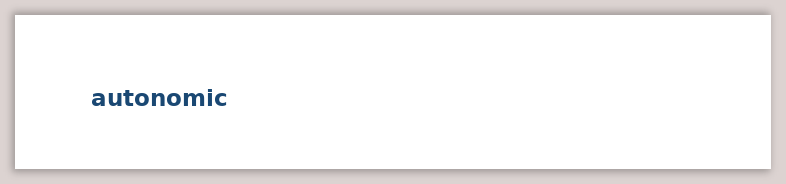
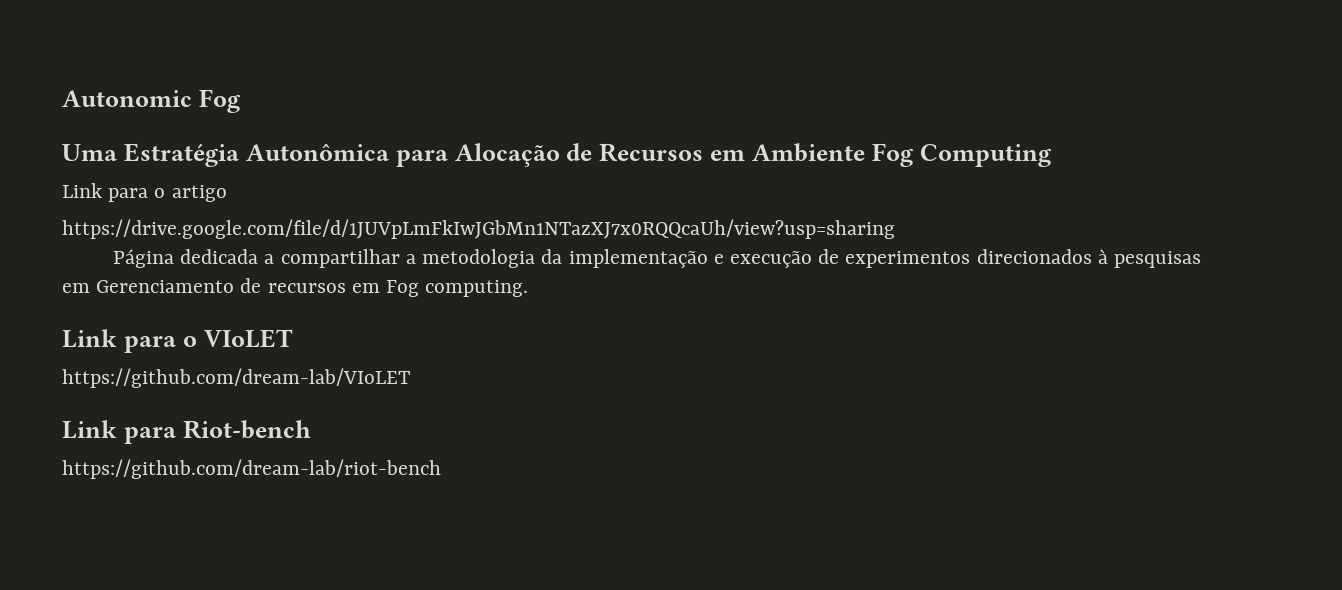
- autonomic
+ Autonomic Fog
+ Uma Estratégia Autonômica para Alocação de Recursos em Ambiente Fog Computing
+ Link para o artigo
+ https://drive.google.com/file/d/1JUVpLmFkIwJGbMn1NTazXJ7x0RQQcaUh/view?usp=sharing
+ Página dedicada a compartilhar a metodologia da implementação e execução de experimentos direcionados à pesquisas em Gerenciamento de recursos em Fog computing.
+ Link para o VIoLET
+ https://github.com/dream-lab/VIoLET
+ Link para Riot-bench
+ https://github.com/dream-lab/riot-bench

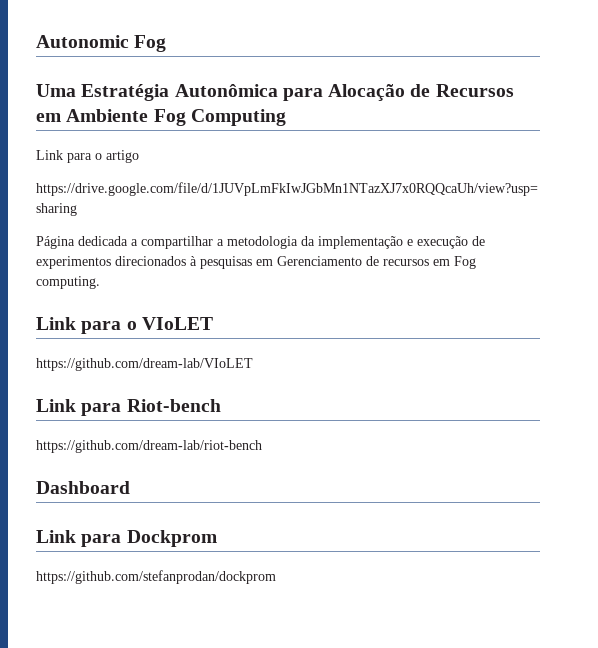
+ Dashboard
+ Link para Dockprom
+ https://github.com/stefanprodan/dockprom

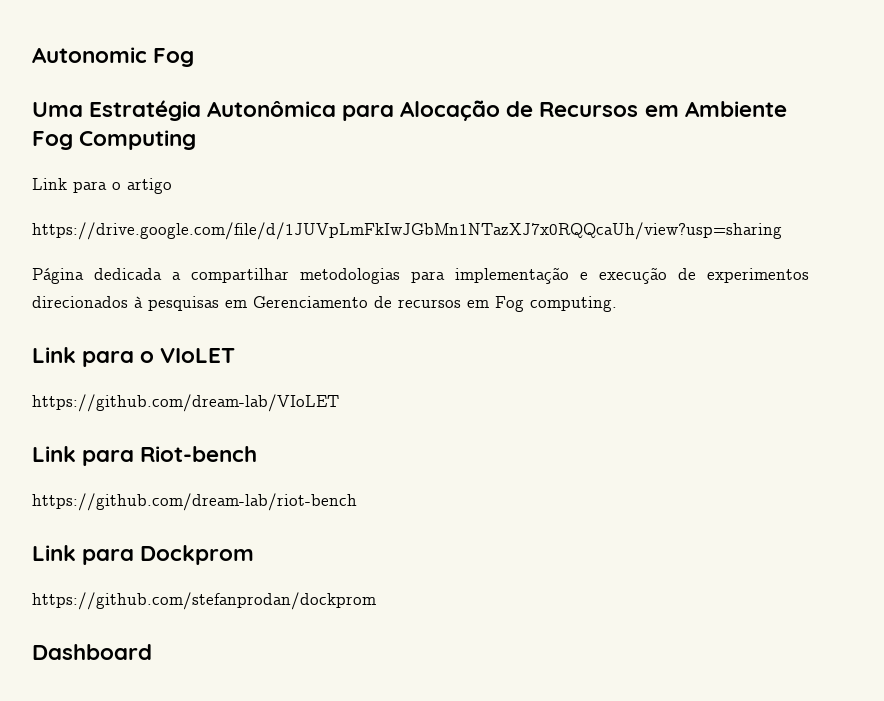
- Página dedicada a compartilhar a metodologia da implementação e execução de experimentos direcionados à pesquisas em Gerenciamento de recursos em Fog computing.
+ Página dedicada a compartilhar metodologias para implementação e execução de experimentos direcionados à pesquisas em Gerenciamento de recursos em Fog computing.
- Dashboard
+ Dashboard

